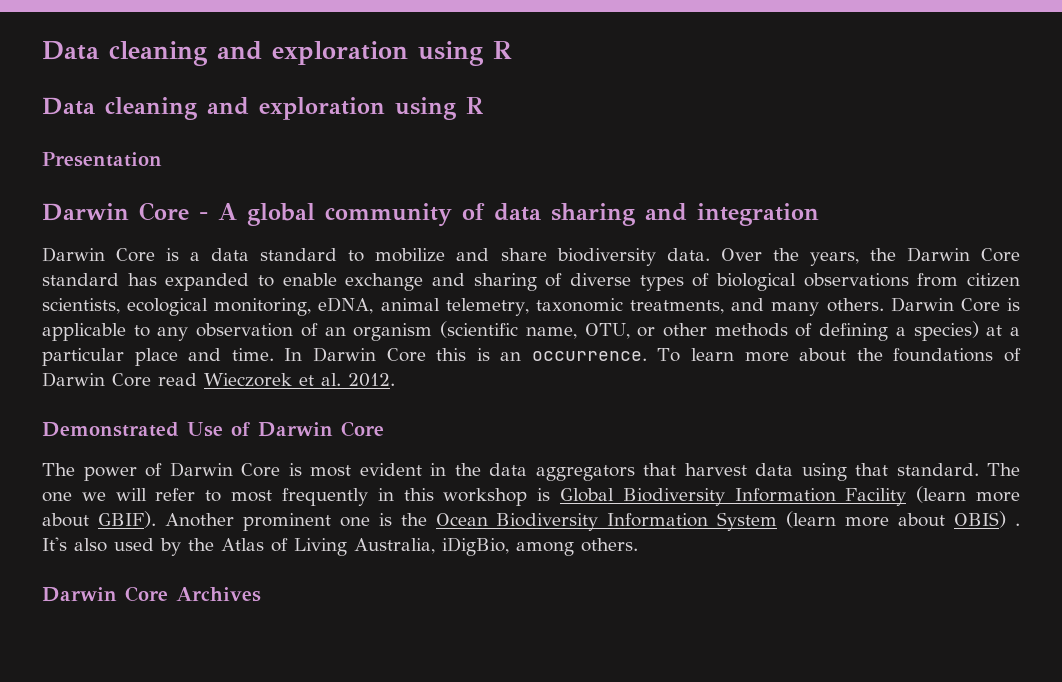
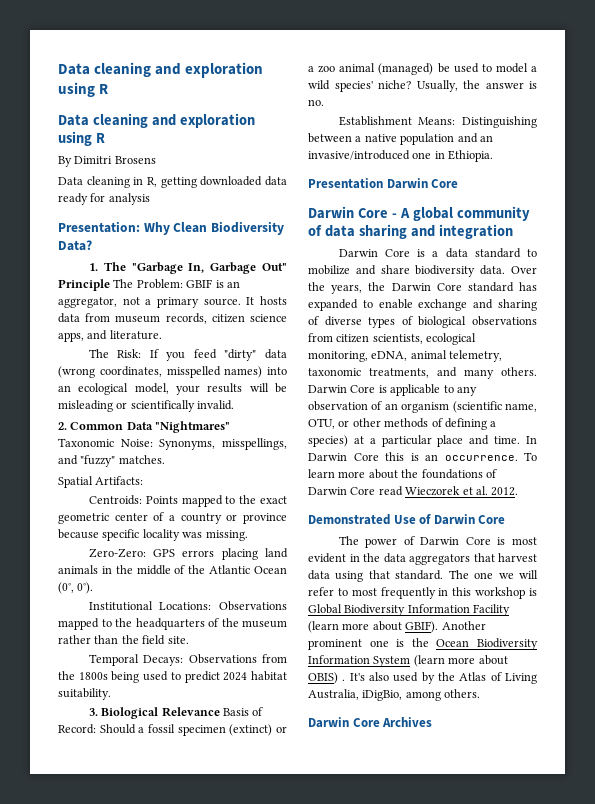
+ By Dimitri Brosens
+ Data cleaning in R, getting downloaded data ready for analysis
+ Presentation: Why Clean Biodiversity Data?
+ 1. The "Garbage In, Garbage Out" Principle The Problem: GBIF is an aggregator, not a primary source. It hosts data from museum records, citizen science apps, and literature.
+ The Risk: If you feed "dirty" data (wrong coordinates, misspelled names) into an ecological model, your results will be misleading or scientifically invalid.
+ 2. Common Data "Nightmares" Taxonomic Noise: Synonyms, misspellings, and "fuzzy" matches.
+ Spatial Artifacts:
+ Centroids: Points mapped to the exact geometric center of a country or province because specific locality was missing.
+ Zero-Zero: GPS errors placing land animals in the middle of the Atlantic Ocean (0°, 0°).
+ Institutional Locations: Observations mapped to the headquarters of the museum rather than the field site.
+ Temporal Decays: Observations from the 1800s being used to predict 2024 habitat suitability.
+ 3. Biological Relevance Basis of Record: Should a fossil specimen (extinct) or a zoo animal (managed) be used to model a wild species' niche? Usually, the answer is no.
+ Establishment Means: Distinguishing between a native population and an invasive/introduced one in Ethiopia.
- Presentation
+ Presentation Darwin Core

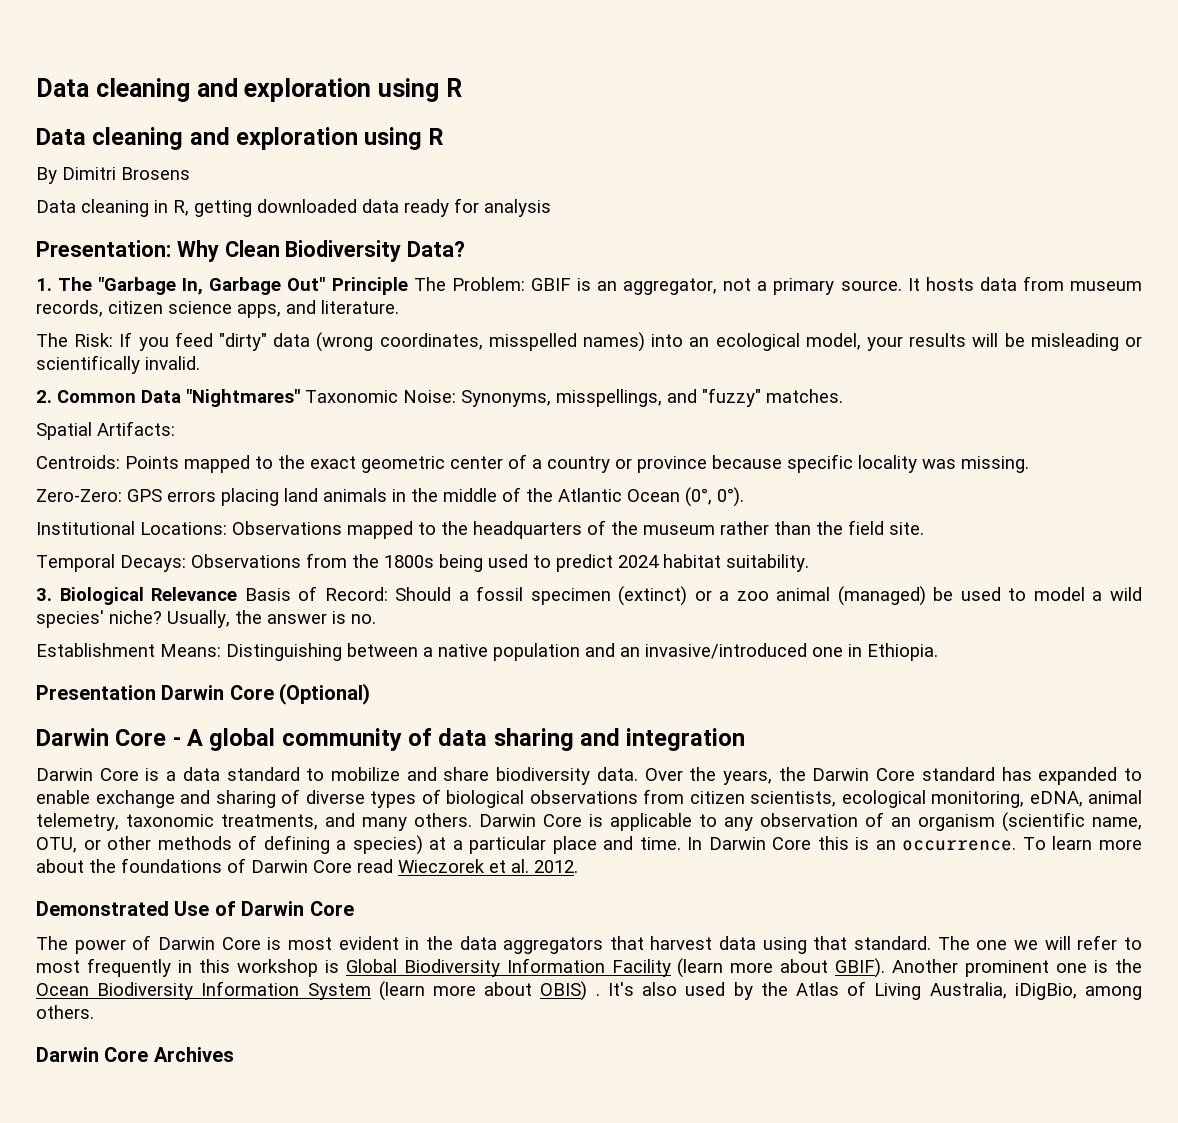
- Presentation Darwin Core
+ Presentation Darwin Core (Optional)

